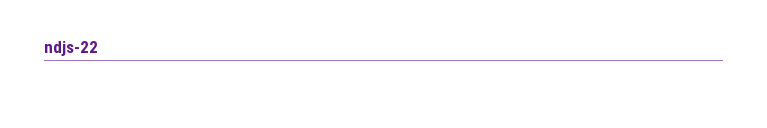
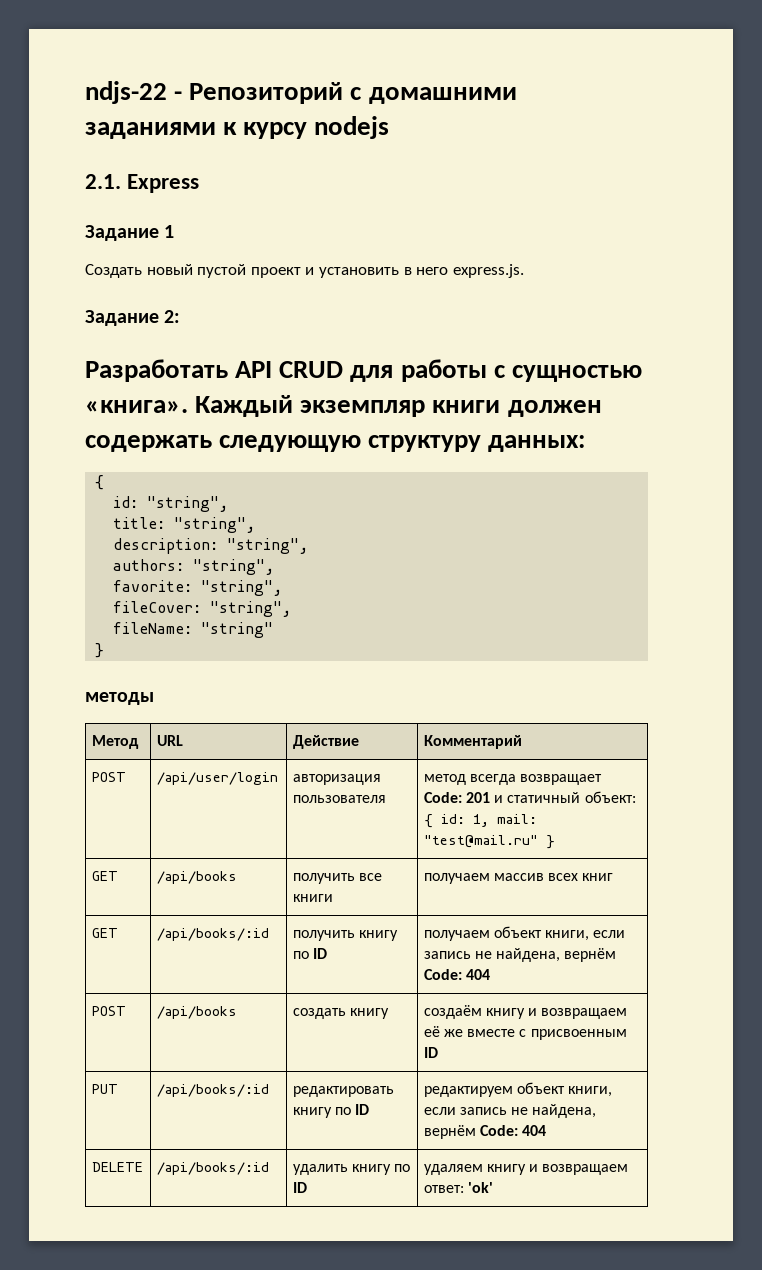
- ndjs-22
+ ndjs-22 - Репозиторий с домашними заданиями к курсу nodejs
+ 2.1. Express
+ Задание 1
+ Создать новый пустой проект и установить в него express.js.
+ Задание 2:
+ Разработать API CRUD для работы с сущностью «книга». Каждый экземпляр книги должен содержать следующую структуру данных:
+ {
+ id: "string",
+ title: "string",
+ description: "string",
+ authors: "string",
+ favorite: "string",
+ fileCover: "string",
+ fileName: "string"
+ }
+ методы
+ Метод | URL | Действие | Комментарий
+ POST | /api/user/login | авторизация пользователя | метод всегда возвращает Code: 201 и статичный объект: { id: 1, mail: "test@mail.ru" }
+ GET | /api/books | получить все книги | получаем массив всех книг
+ GET | /api/books/:id | получить книгу по ID | получаем объект книги, если запись не найдена, вернём Code: 404
+ POST | /api/books | создать книгу | создаём книгу и возвращаем её же вместе с присвоенным ID
+ PUT | /api/books/:id | редактировать книгу по ID | редактируем объект книги, если запись не найдена, вернём Code: 404
+ DELETE | /api/books/:id | удалить книгу по ID | удаляем книгу и возвращаем ответ: 'ok'

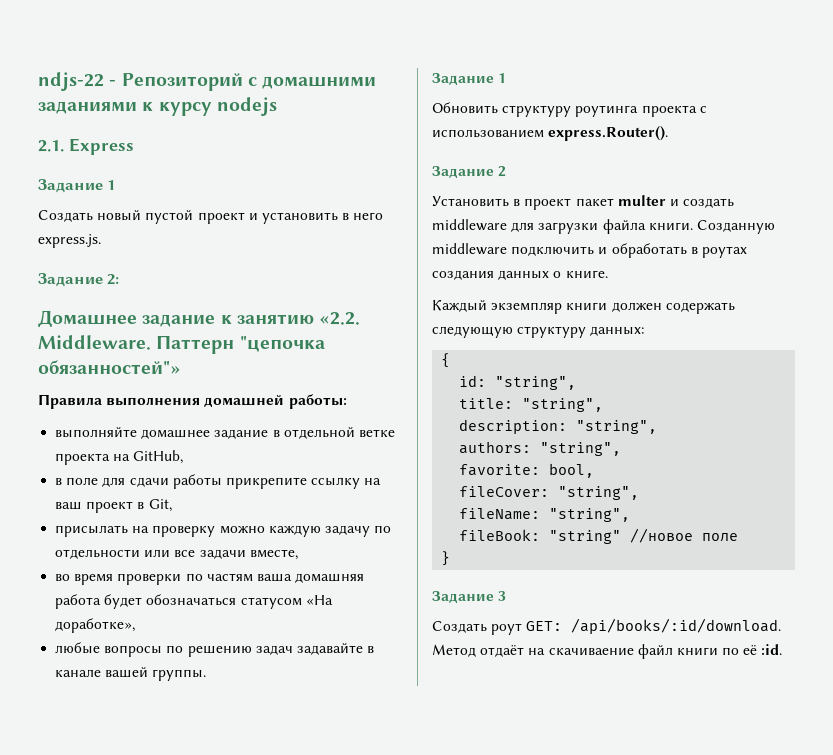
- Разработать API CRUD для работы с сущностью «книга». Каждый экземпляр книги должен содержать следующую структуру данных:
+ Домашнее задание к занятию «2.2. Middleware. Паттерн "цепочка обязанностей"»
+ Правила выполнения домашней работы:
+ выполняйте домашнее задание в отдельной ветке проекта на GitHub,
+ в поле для сдачи работы прикрепите ссылку на ваш проект в Git,
+ присылать на проверку можно каждую задачу по отдельности или все задачи вместе,
+ во время проверки по частям ваша домашняя работа будет обозначаться статусом «На доработке»,
+ любые вопросы по решению задач задавайте в канале вашей группы.
+ Задание 1
+ Обновить структуру роутинга проекта с использованием express.Router().
+ Задание 2
+ Установить в проект пакет multer и создать middleware для загрузки файла книги. Созданную middleware подключить и обработать в роутах создания данных о книге.
+ Каждый экземпляр книги должен содержать следующую структуру данных:
- favorite: "string",
+ favorite: bool,
- fileName: "string"
+ fileName: "string",
+ fileBook: "string" //новое поле
  }
- методы
- Метод | URL | Действие | Комментарий
- POST | /api/user/login | авторизация пользователя | метод всегда возвращает Code: 201 и статичный объект: { id: 1, mail: "test@mail.ru" }
- GET | /api/books | получить все книги | получаем массив всех книг
- GET | /api/books/:id | получить книгу по ID | получаем объект книги, если запись не найдена, вернём Code: 404
- POST | /api/books | создать книгу | создаём книгу и возвращаем её же вместе с присвоенным ID
- PUT | /api/books/:id | редактировать книгу по ID | редактируем объект книги, если запись не найдена, вернём Code: 404
- DELETE | /api/books/:id | удалить книгу по ID | удаляем книгу и возвращаем ответ: 'ok'
+ Задание 3
+ Создать роут GET: /api/books/:id/download. Метод отдаёт на скачиваение файл книги по её :id.

